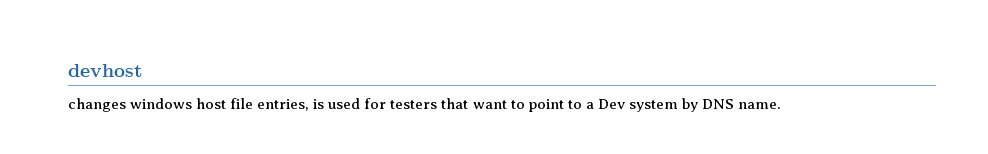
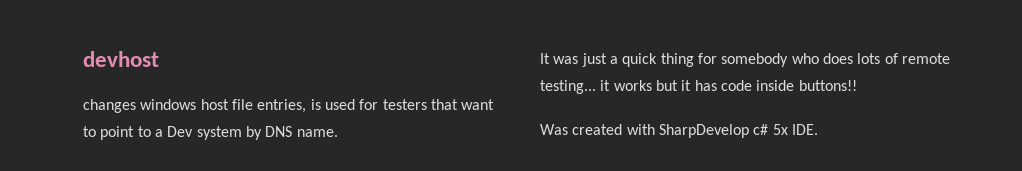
+ It was just a quick thing for somebody who does lots of remote testing... it works but it has code inside buttons!!
+ Was created with SharpDevelop c# 5x IDE.

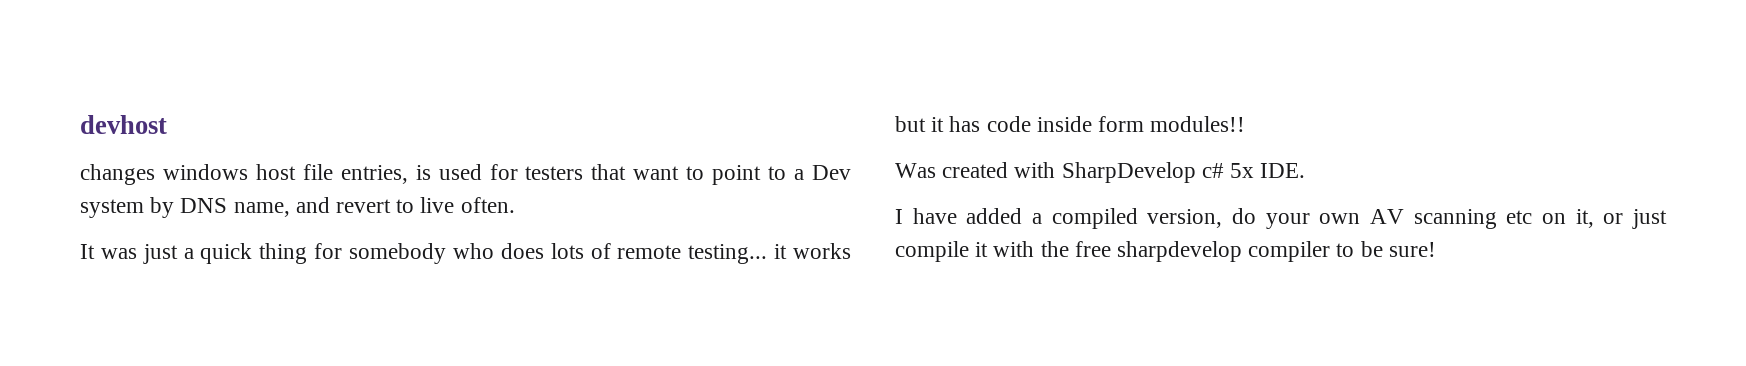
- changes windows host file entries, is used for testers that want to point to a Dev system by DNS name.
+ changes windows host file entries, is used for testers that want to point to a Dev system by DNS name, and revert to live often.
- It was just a quick thing for somebody who does lots of remote testing... it works but it has code inside buttons!!
+ It was just a quick thing for somebody who does lots of remote testing... it works but it has code inside form modules!!
+ I have added a compiled version, do your own AV scanning etc on it, or just compile it with the free sharpdevelop compiler to be sure!

